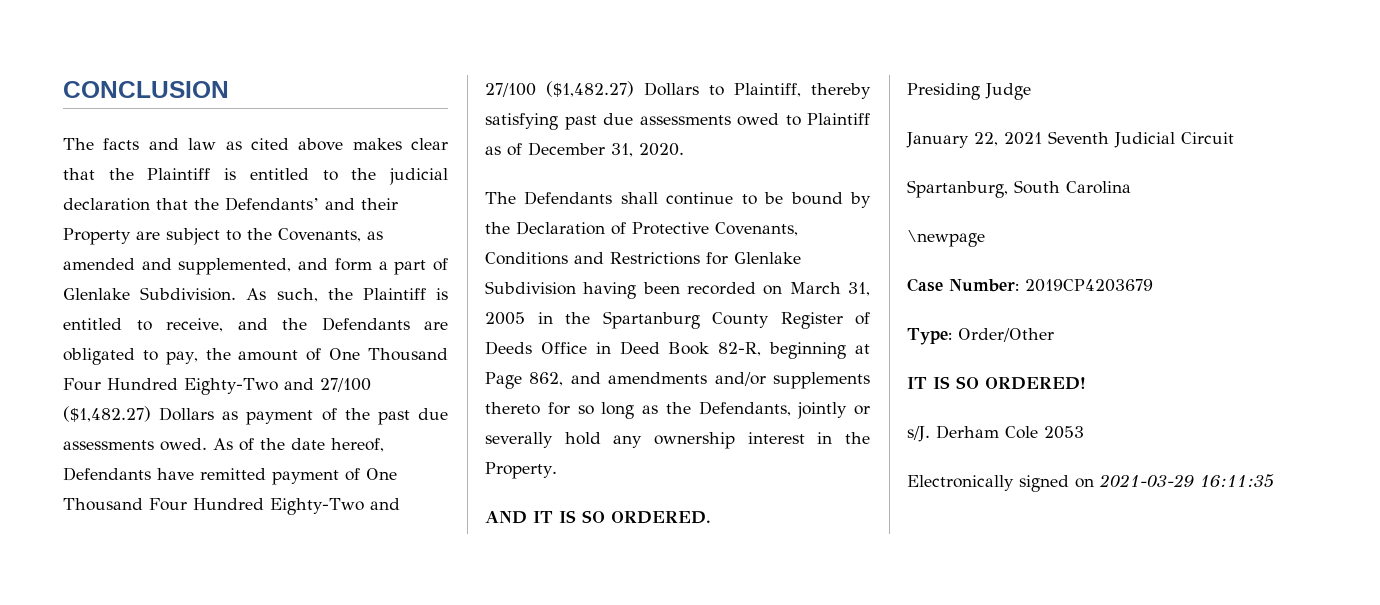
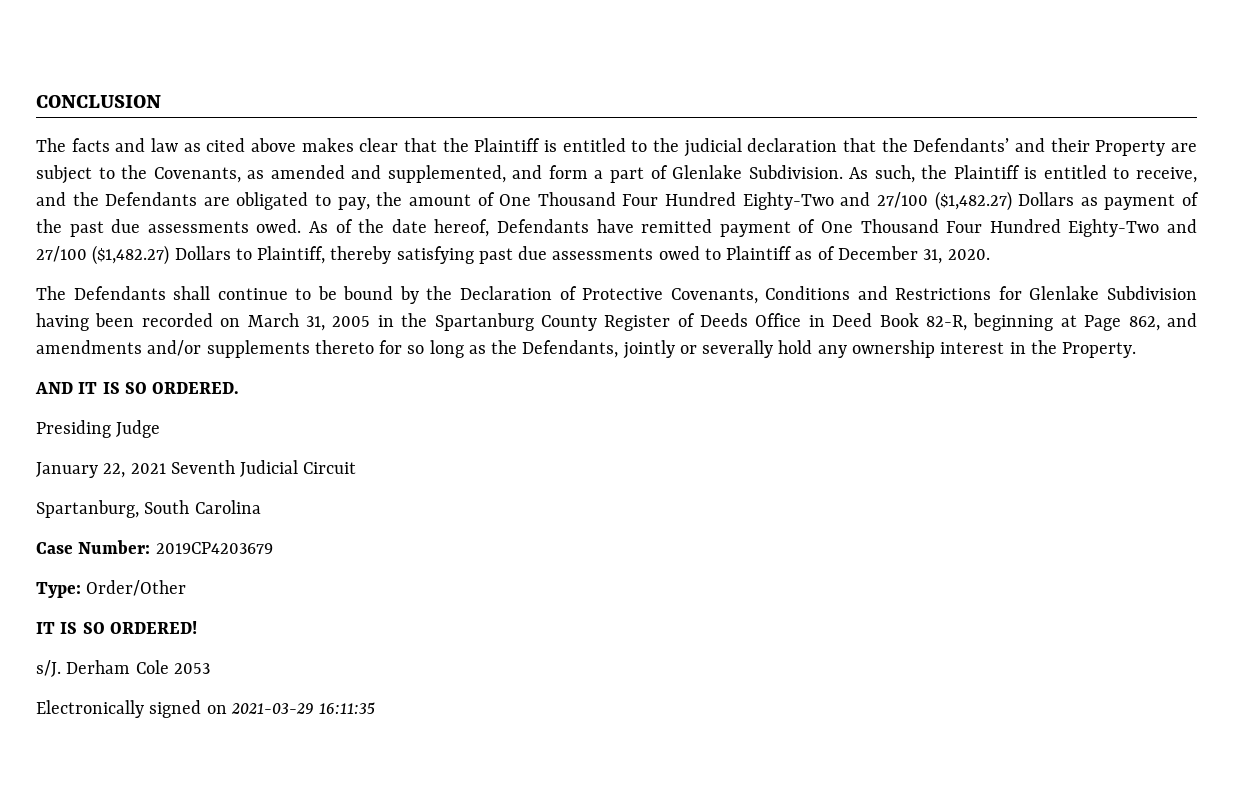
- \newpage

